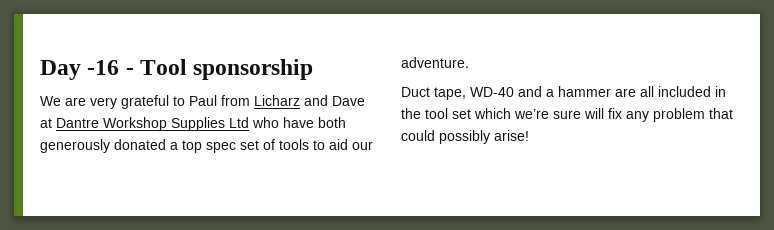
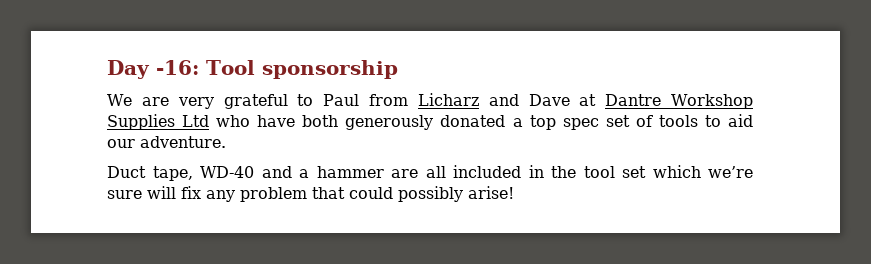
- Day -16 - Tool sponsorship
+ Day -16: Tool sponsorship

